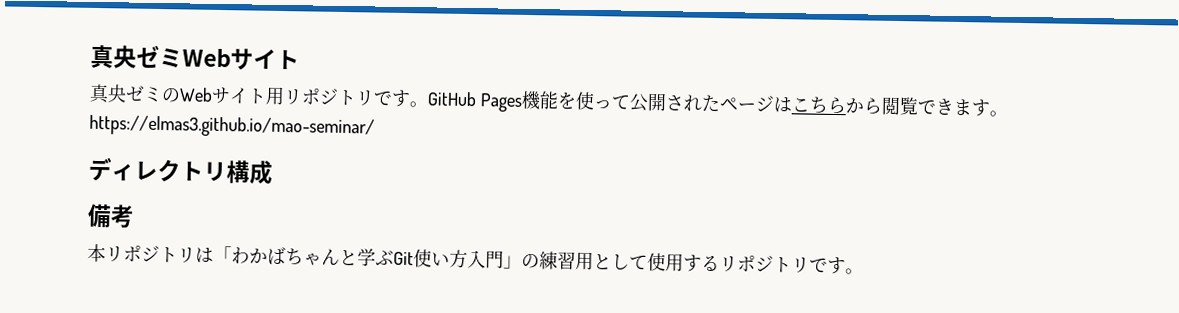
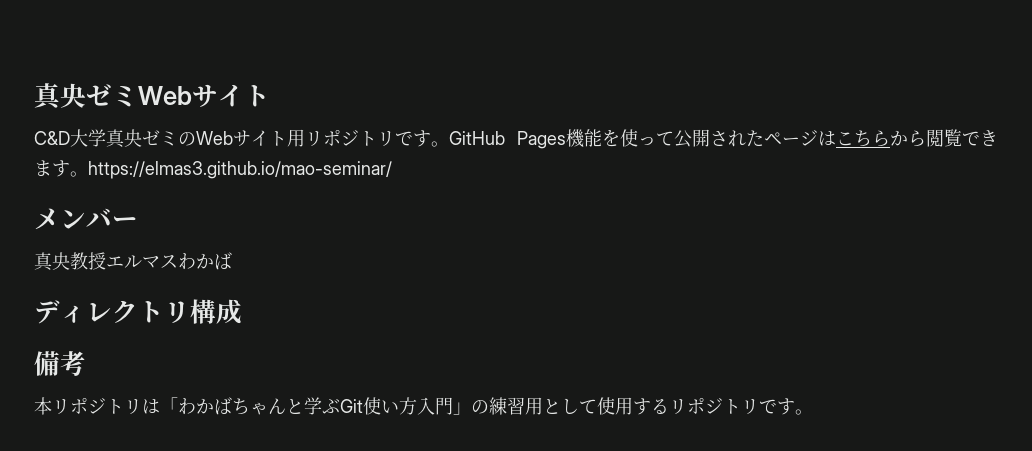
- 真央ゼミのWebサイト用リポジトリです。
+ C&D大学真央ゼミのWebサイト用リポジトリです。
+ メンバー
+ 真央教授エルマスわかば

